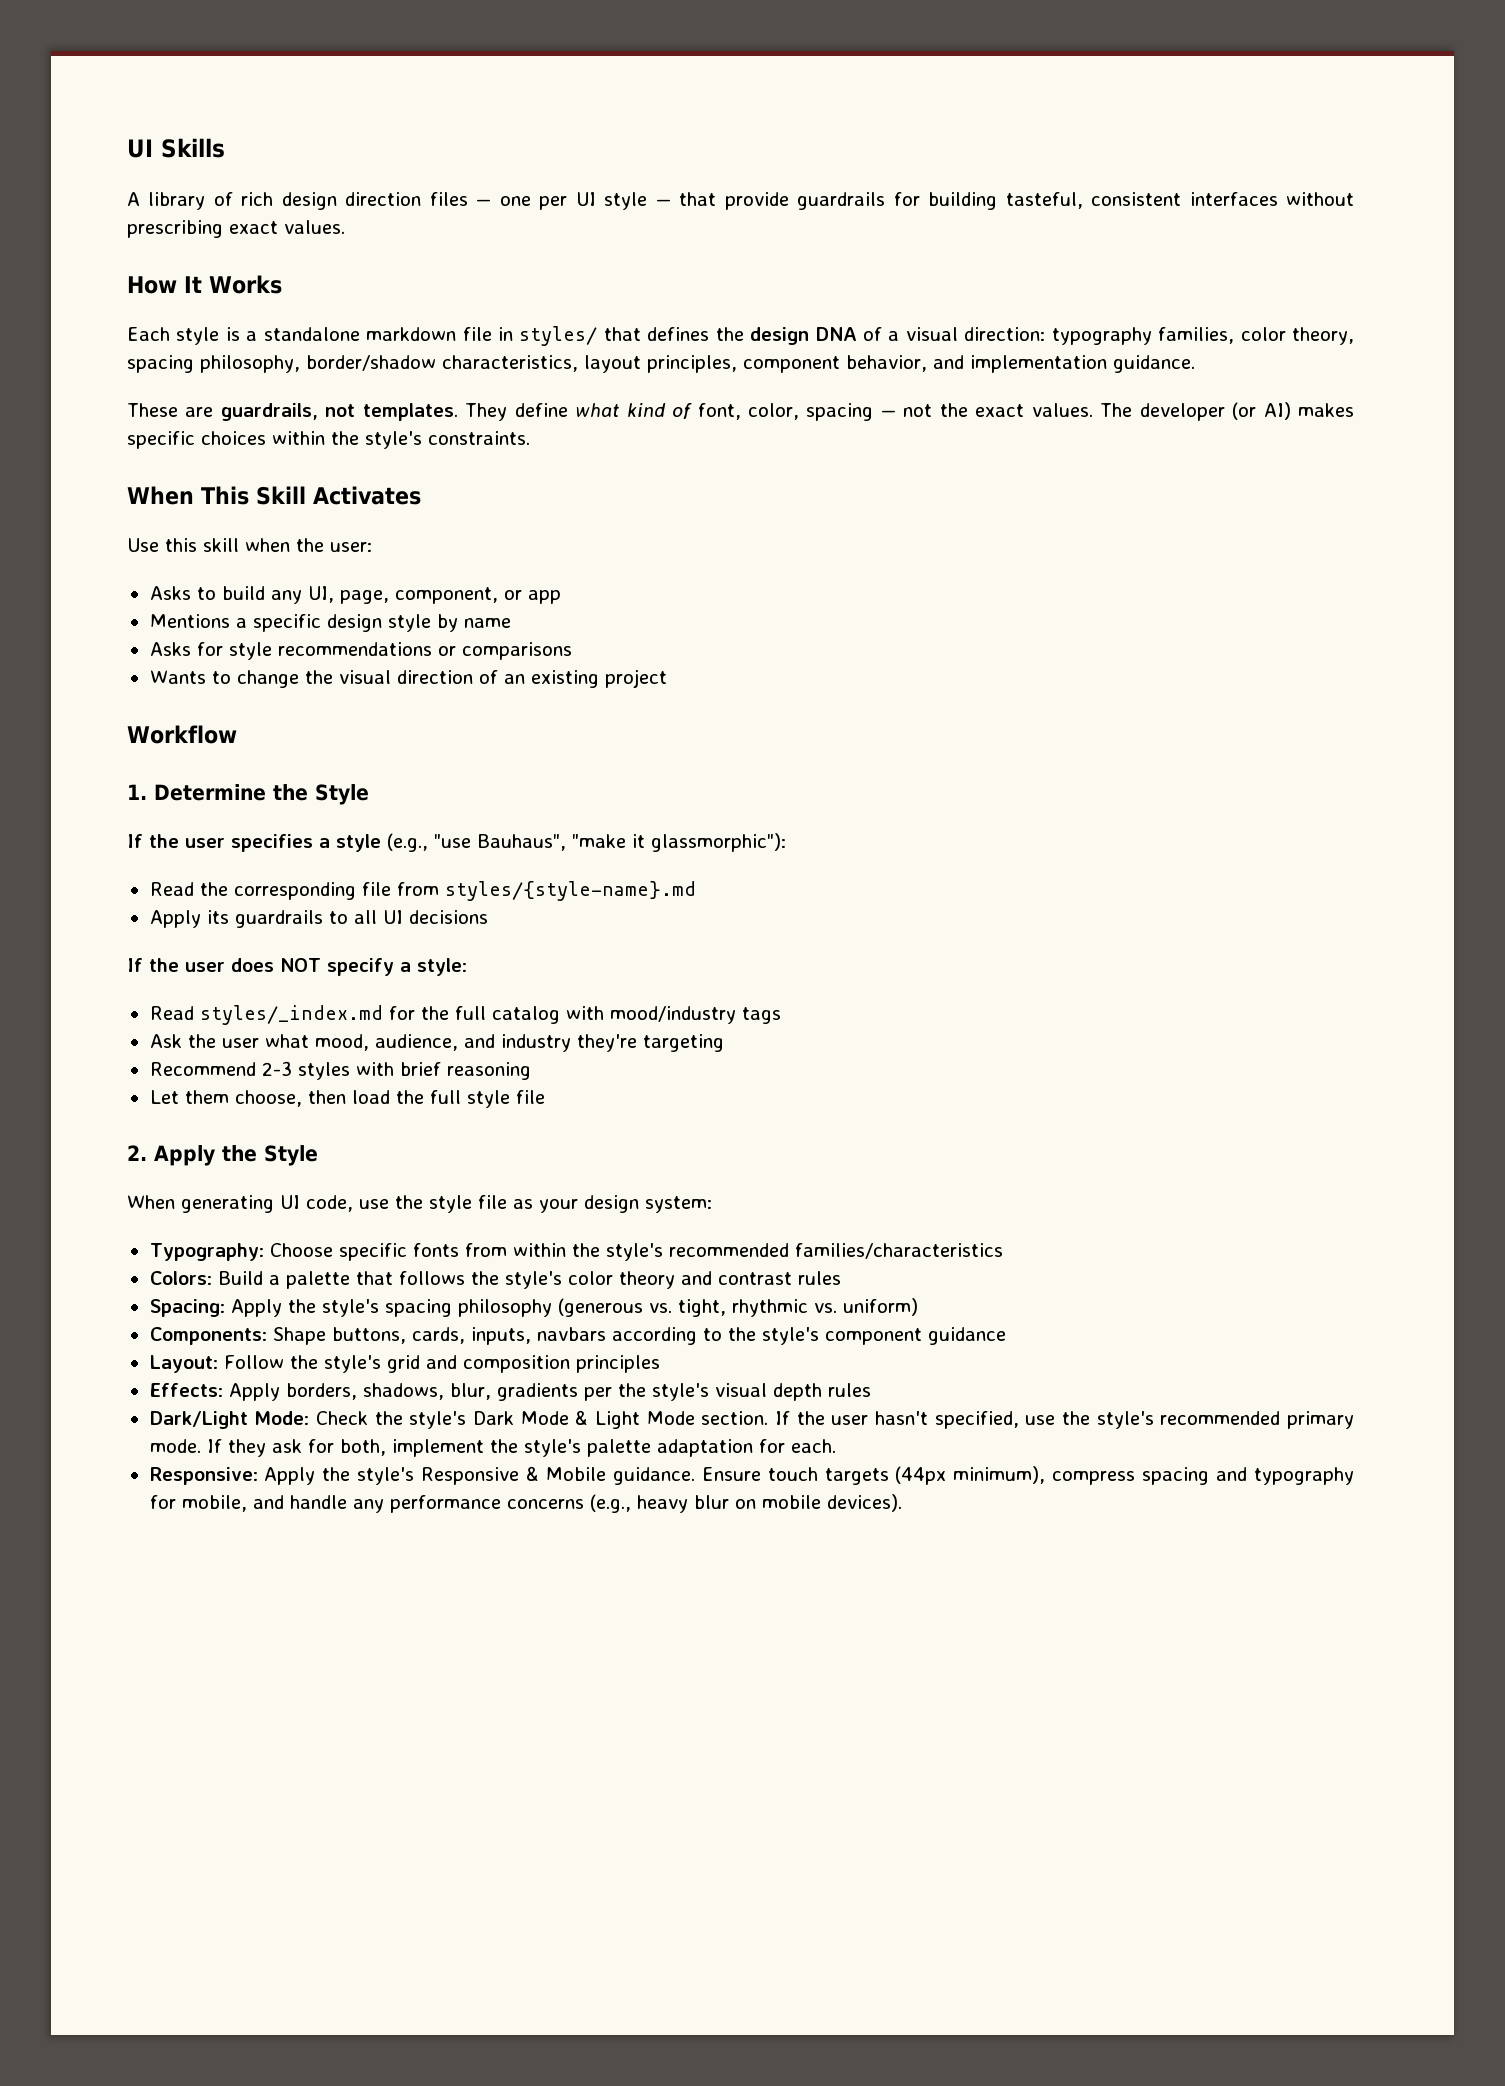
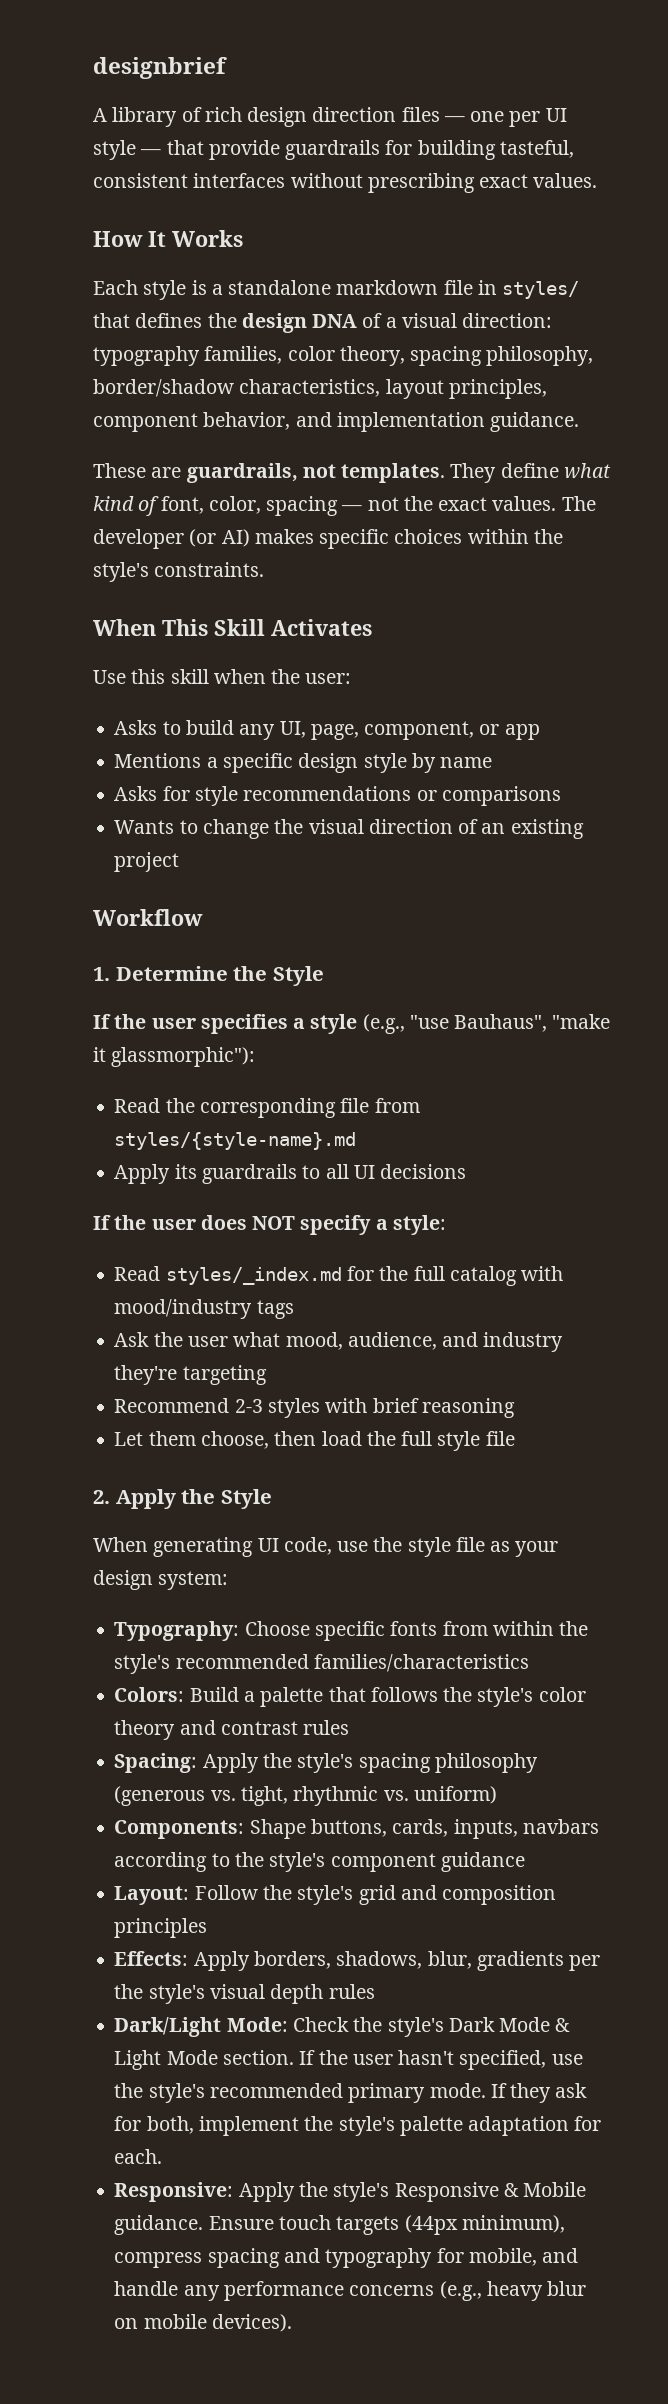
- UI Skills
+ designbrief

